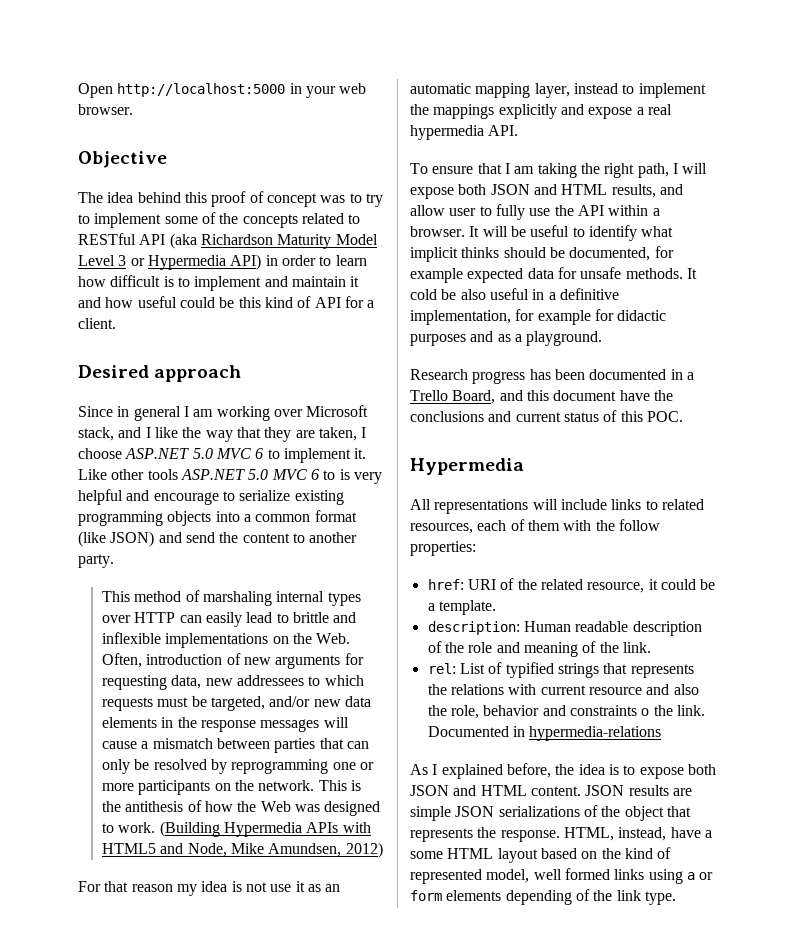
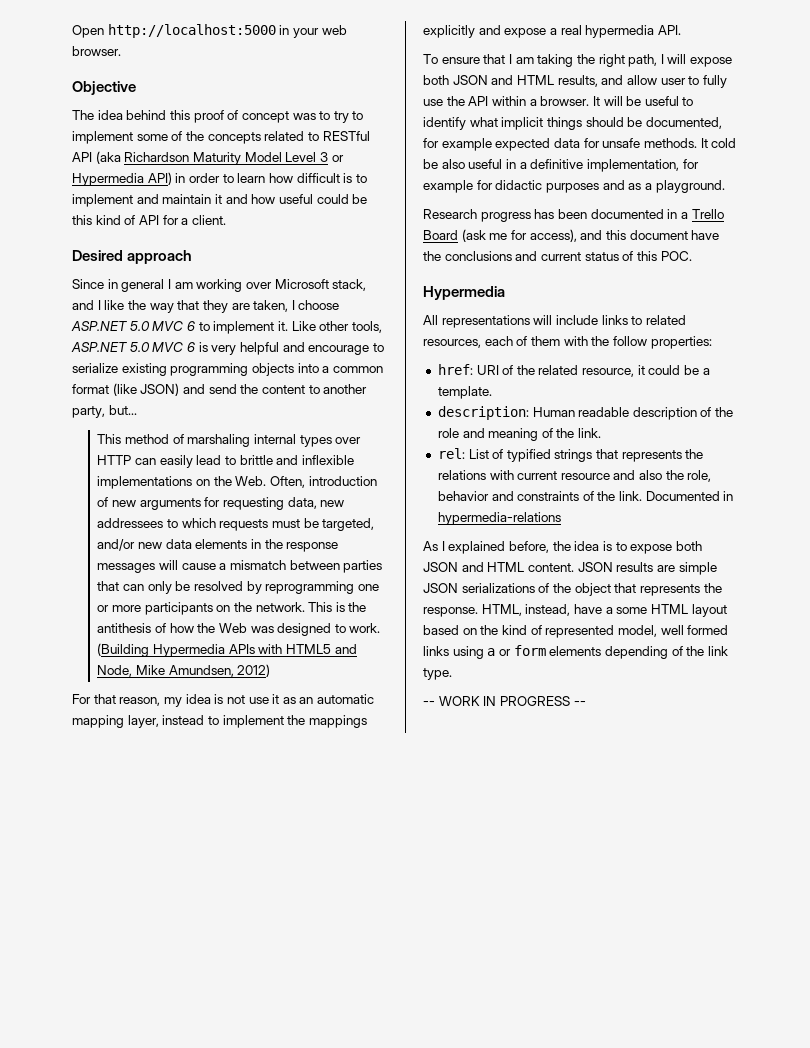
- Like other tools ASP.NET 5.0 MVC 6 to is very helpful and encourage to serialize existing programming objects into a common format (like JSON) and send the content to another party.
+ Like other tools, ASP.NET 5.0 MVC 6 is very helpful and encourage to serialize existing programming objects into a common format (like JSON) and send the content to another party, but...
- For that reason my idea is not use it as an automatic mapping layer, instead to implement the mappings explicitly and expose a real hypermedia API.
+ For that reason, my idea is not use it as an automatic mapping layer, instead to implement the mappings explicitly and expose a real hypermedia API.
- It will be useful to identify what implicit thinks should be documented, for example expected data for unsafe methods.
+ It will be useful to identify what implicit things should be documented, for example expected data for unsafe methods.
- Research progress has been documented in a Trello Board, and this document have the conclusions and current status of this POC.
+ Research progress has been documented in a Trello Board (ask me for access), and this document have the conclusions and current status of this POC.
- rel: List of typified strings that represents the relations with current resource and also the role, behavior and constraints o the link.
+ rel: List of typified strings that represents the relations with current resource and also the role, behavior and constraints of the link.
+ -- WORK IN PROGRESS --

